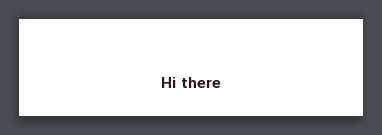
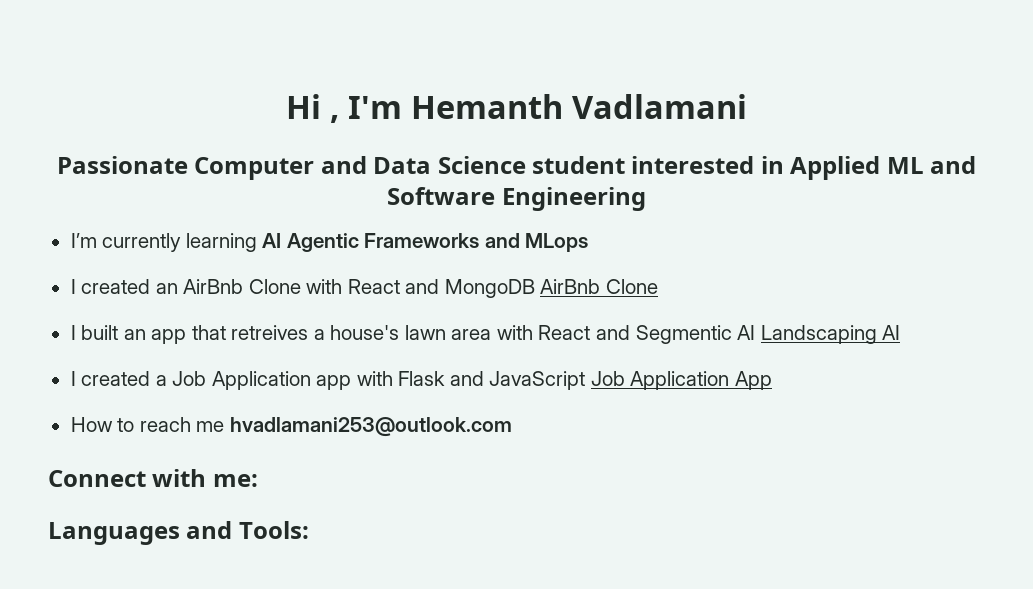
- Hi there
+ Hi , I'm Hemanth Vadlamani
+ Passionate Computer and Data Science student interested in Applied ML and Software Engineering
+ I’m currently learning AI Agentic Frameworks and MLops
+ I created an AirBnb Clone with React and MongoDB AirBnb Clone
+ I built an app that retreives a house's lawn area with React and Segmentic AI Landscaping AI
+ I created a Job Application app with Flask and JavaScript Job Application App
+ How to reach me hvadlamani253@outlook.com
+ Connect with me:
+ Languages and Tools:

